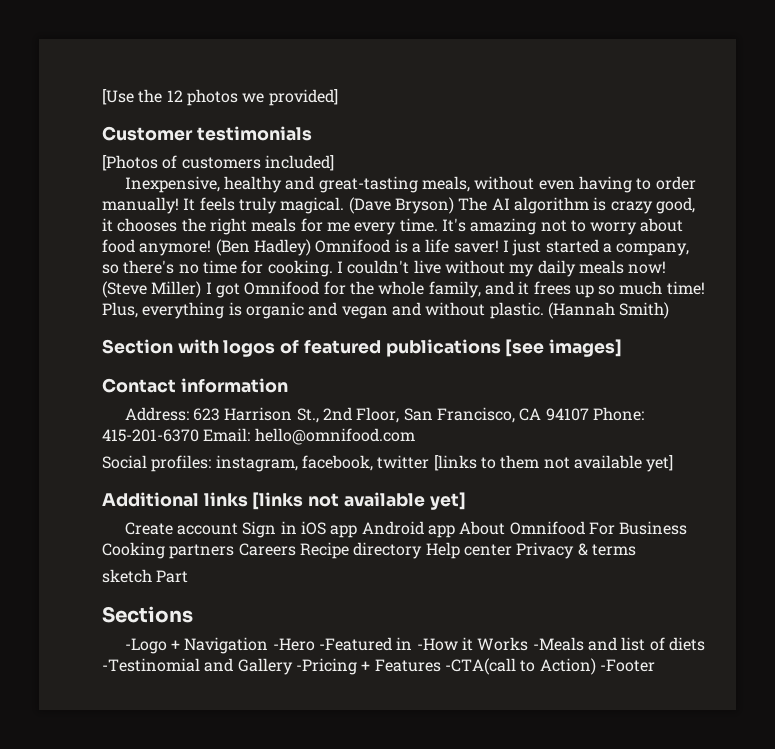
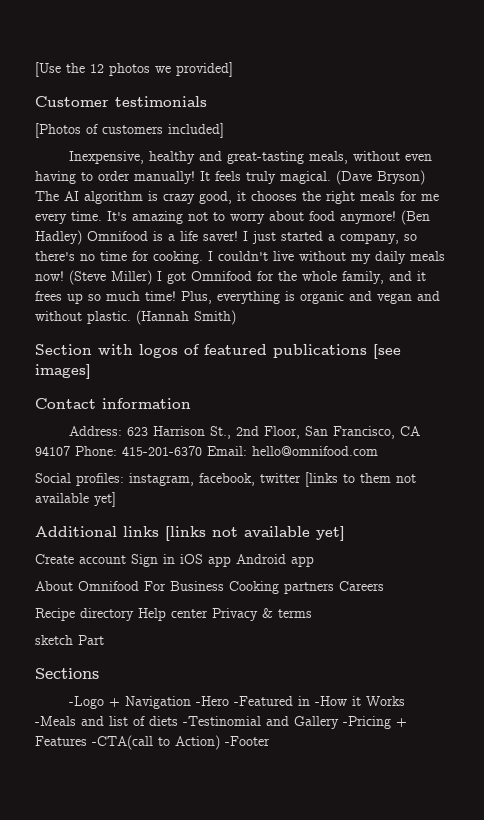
- Create account Sign in iOS app Android app About Omnifood For Business Cooking partners Careers Recipe directory Help center Privacy & terms
+ Create account Sign in iOS app Android app
+ About Omnifood For Business Cooking partners Careers
+ Recipe directory Help center Privacy & terms

